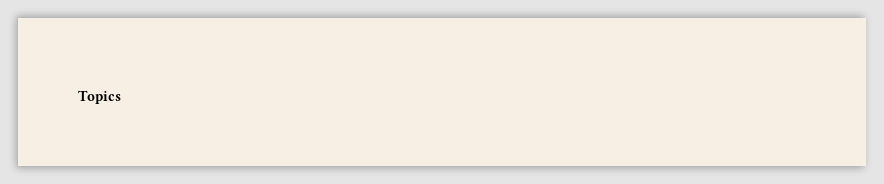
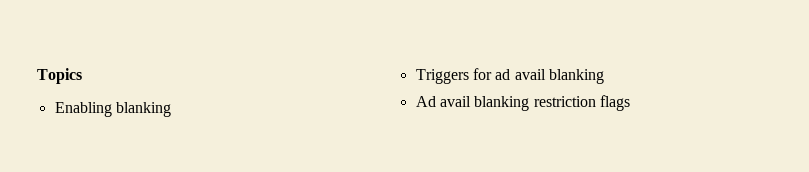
+ Enabling blanking
+ Triggers for ad avail blanking
+ Ad avail blanking restriction flags

